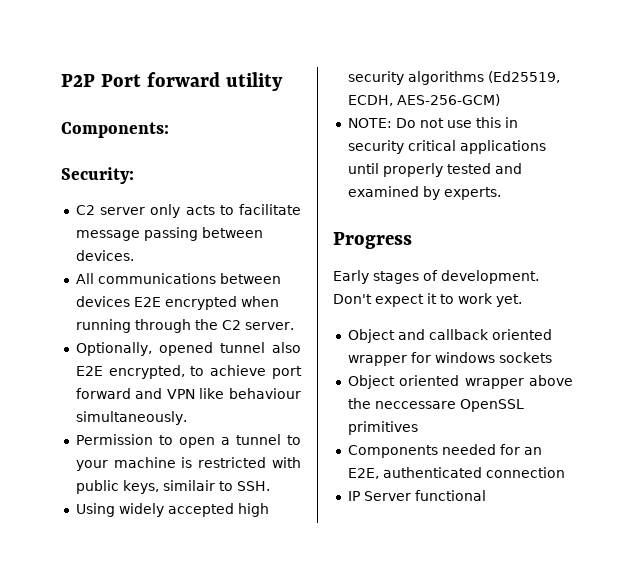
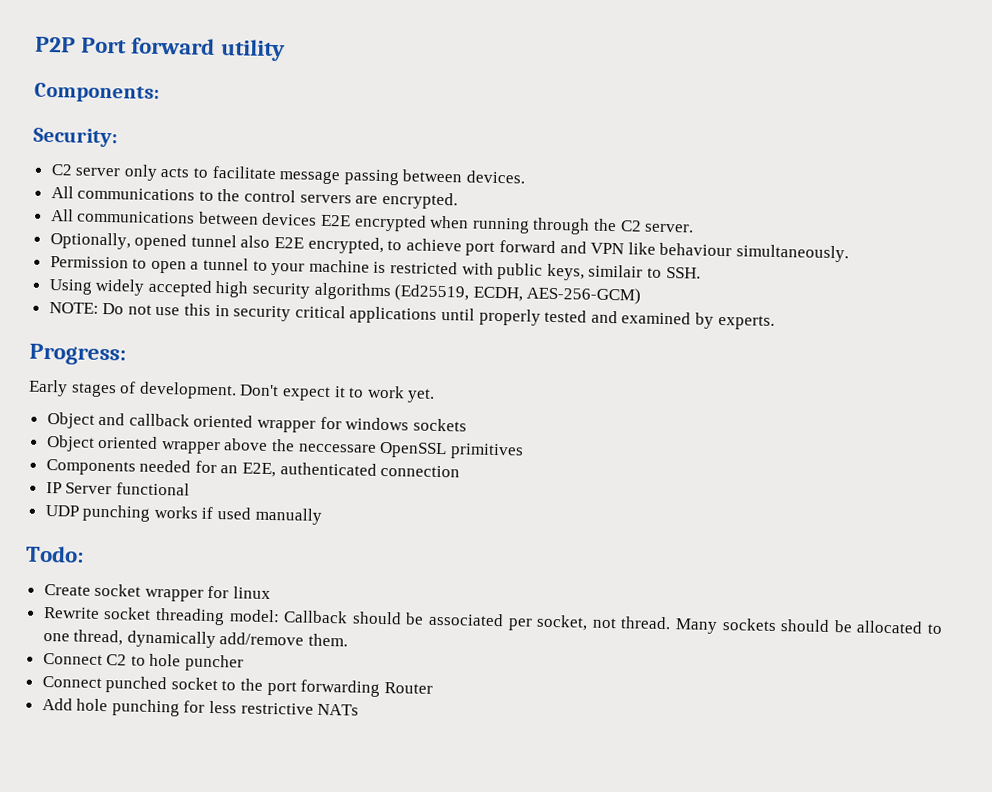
+ All communications to the control servers are encrypted.
- Progress
+ Progress:
+ UDP punching works if used manually
+ Todo:
+ Create socket wrapper for linux
+ Rewrite socket threading model: Callback should be associated per socket, not thread. Many sockets should be allocated to one thread, dynamically add/remove them.
+ Connect C2 to hole puncher
+ Connect punched socket to the port forwarding Router
+ Add hole punching for less restrictive NATs

